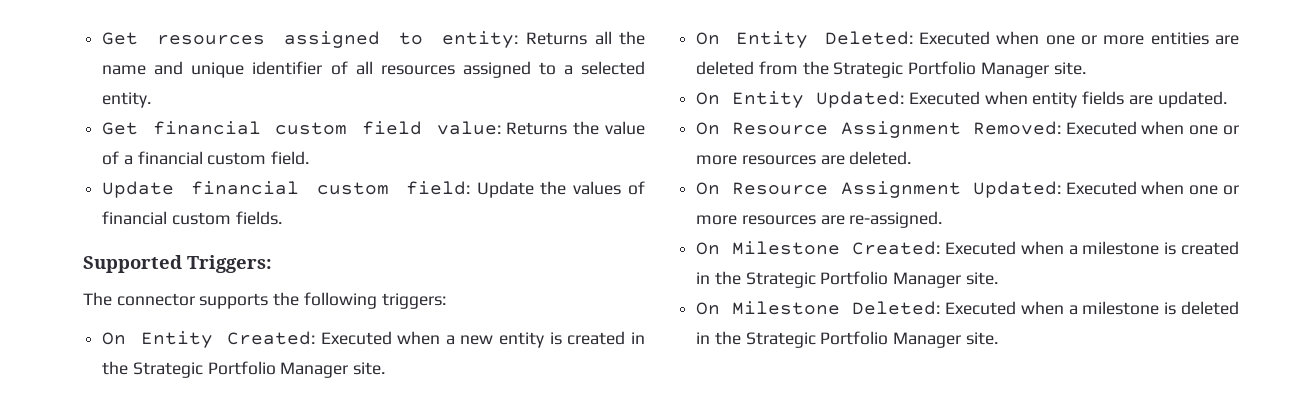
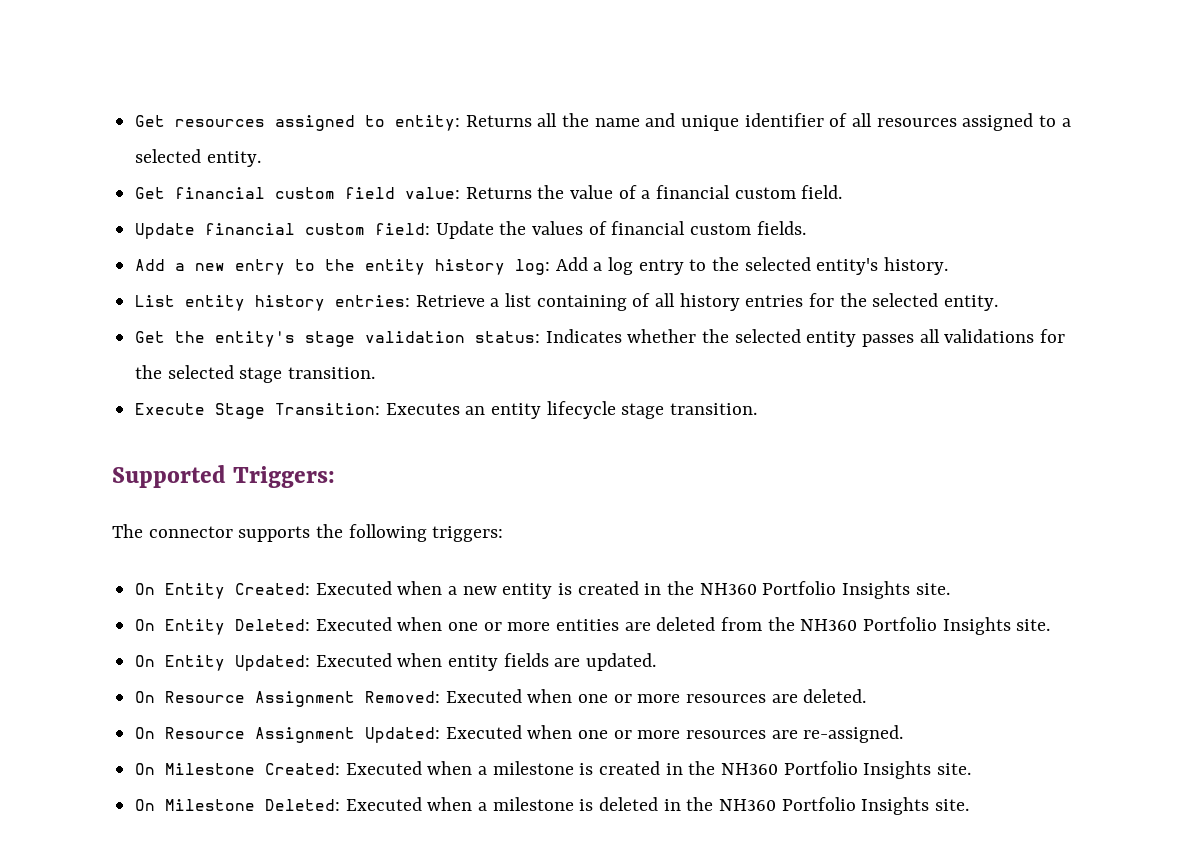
+ Add a new entry to the entity history log: Add a log entry to the selected entity's history.
+ List entity history entries: Retrieve a list containing of all history entries for the selected entity.
+ Get the entity's stage validation status: Indicates whether the selected entity passes all validations for the selected stage transition.
+ Execute Stage Transition: Executes an entity lifecycle stage transition.
- On Entity Created: Executed when a new entity is created in the Strategic Portfolio Manager site.
+ On Entity Created: Executed when a new entity is created in the NH360 Portfolio Insights site.
- On Entity Deleted: Executed when one or more entities are deleted from the Strategic Portfolio Manager site.
+ On Entity Deleted: Executed when one or more entities are deleted from the NH360 Portfolio Insights site.
- On Milestone Created: Executed when a milestone is created in the Strategic Portfolio Manager site.
+ On Milestone Created: Executed when a milestone is created in the NH360 Portfolio Insights site.
- On Milestone Deleted: Executed when a milestone is deleted in the Strategic Portfolio Manager site.
+ On Milestone Deleted: Executed when a milestone is deleted in the NH360 Portfolio Insights site.

